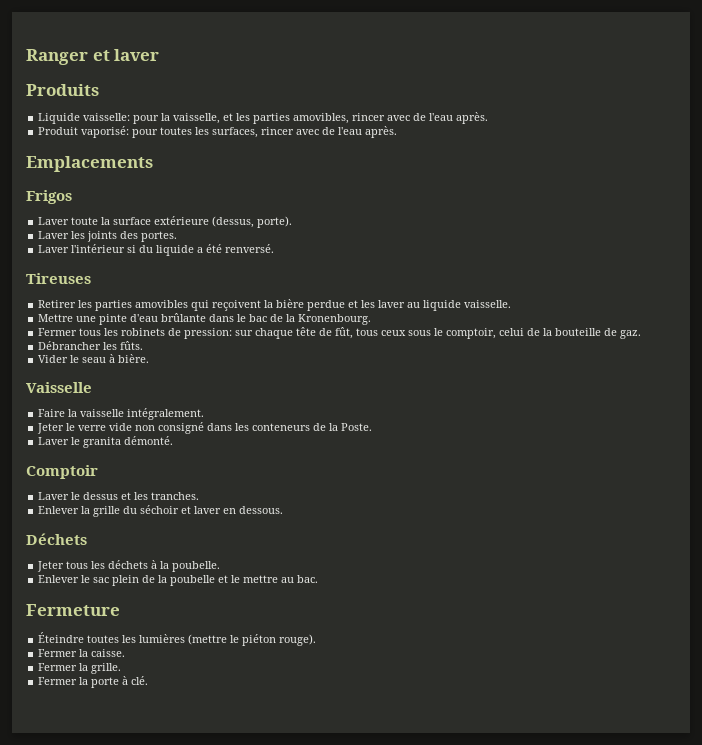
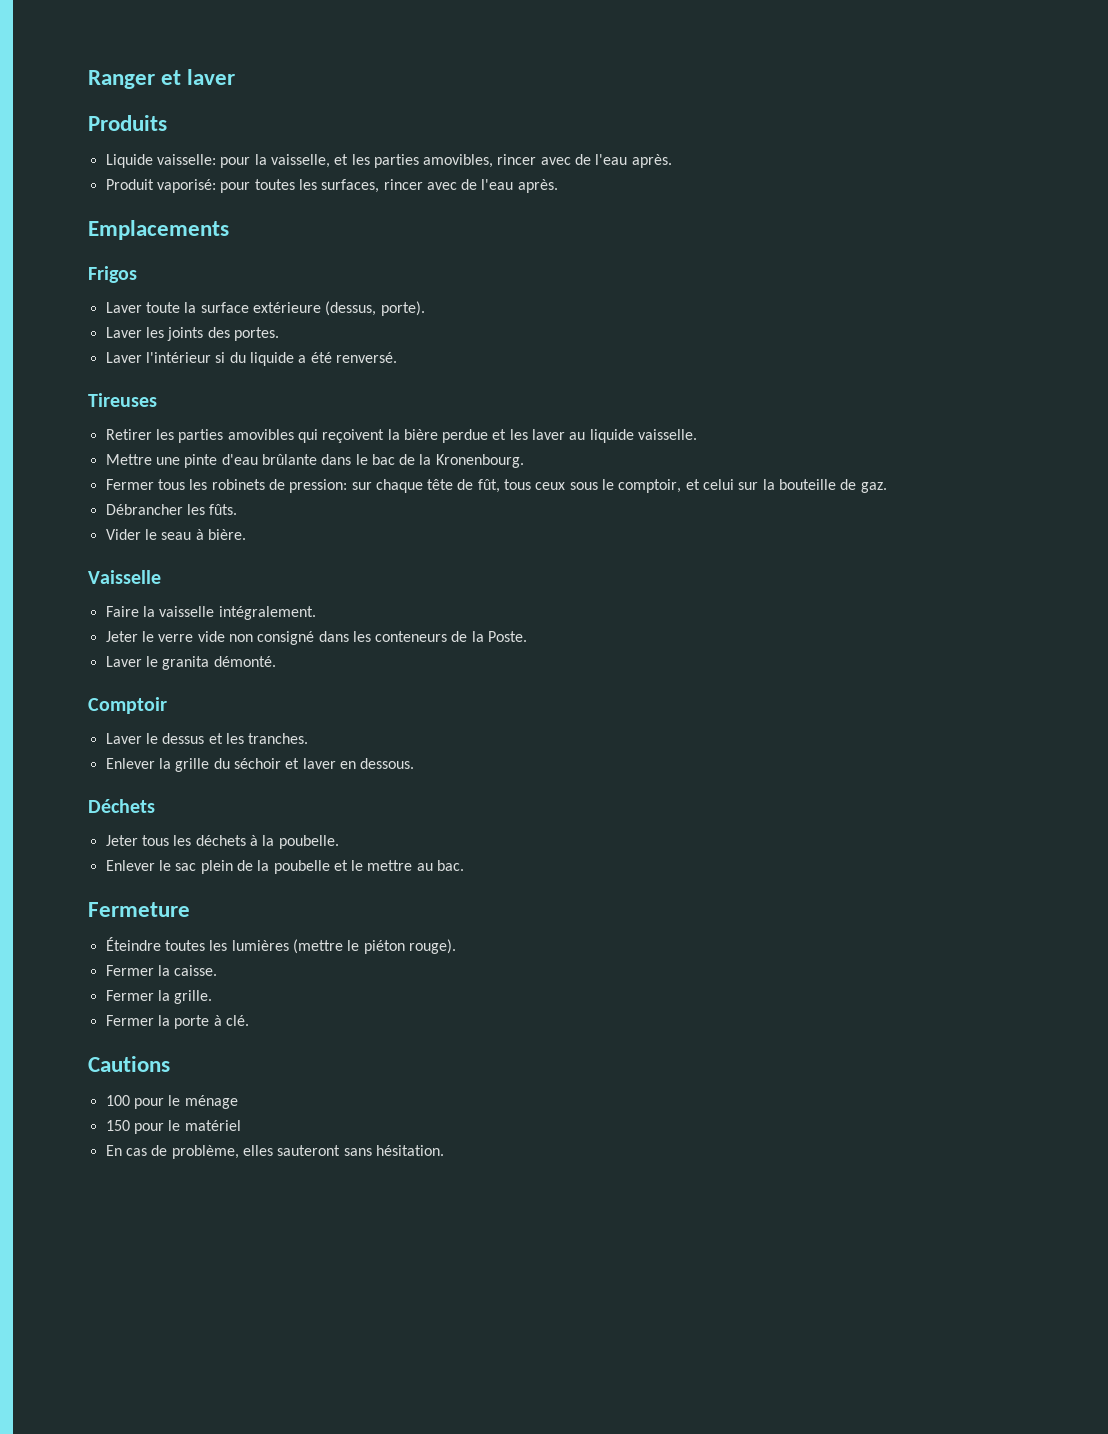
- Fermer tous les robinets de pression: sur chaque tête de fût, tous ceux sous le comptoir, celui de la bouteille de gaz.
+ Fermer tous les robinets de pression: sur chaque tête de fût, tous ceux sous le comptoir, et celui sur la bouteille de gaz.
+ Cautions
+ 100 pour le ménage
+ 150 pour le matériel
+ En cas de problème, elles sauteront sans hésitation.

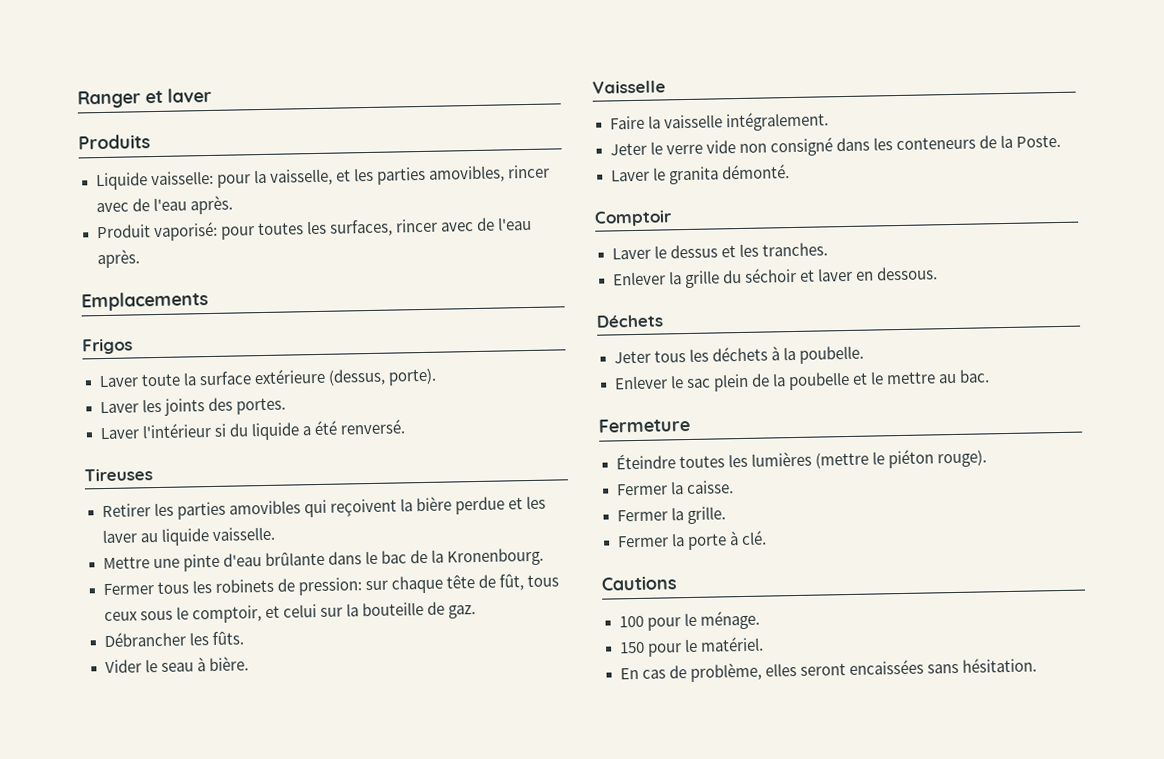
- 100 pour le ménage
+ 100 pour le ménage.
- 150 pour le matériel
+ 150 pour le matériel.
- En cas de problème, elles sauteront sans hésitation.
+ En cas de problème, elles seront encaissées sans hésitation.

